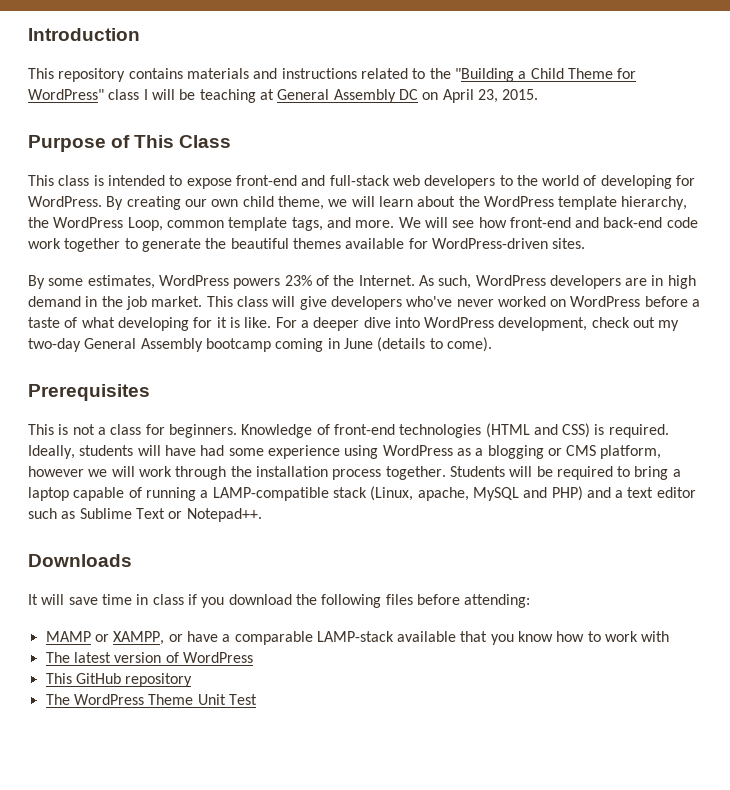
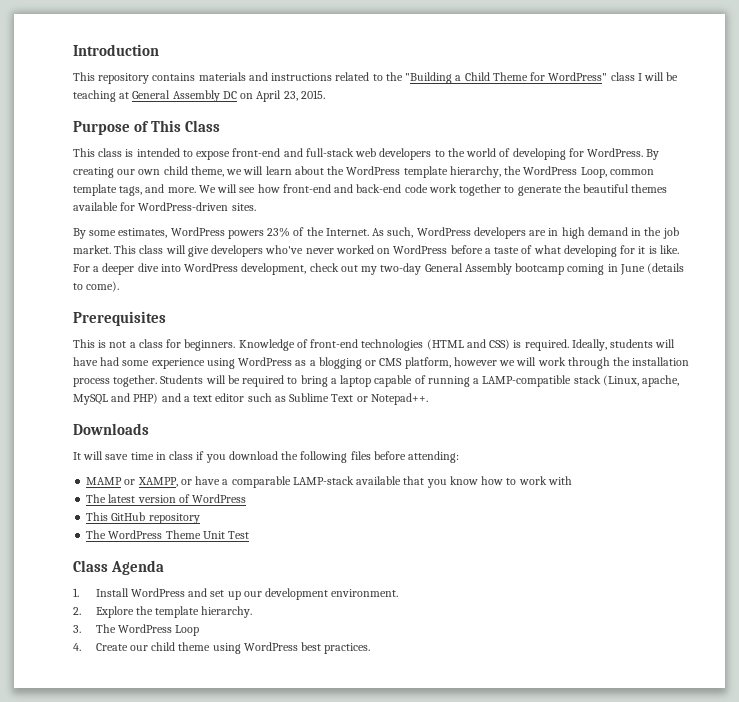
+ Class Agenda
+ 1. Install WordPress and set up our development environment.
+ 2. Explore the template hierarchy.
+ 3. The WordPress Loop
+ 4. Create our child theme using WordPress best practices.

